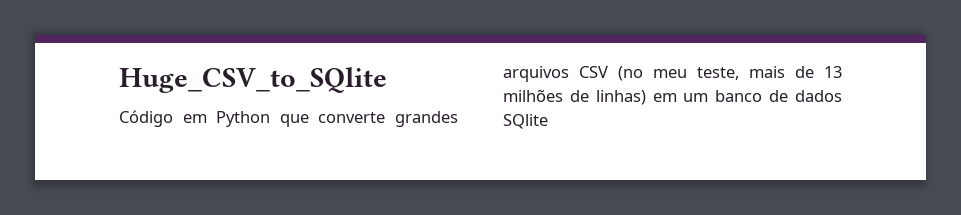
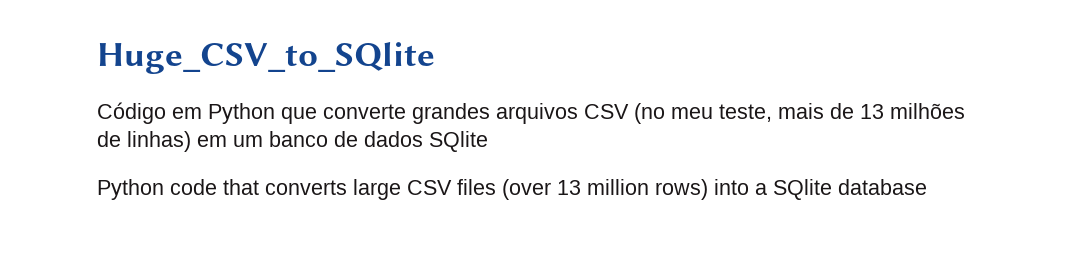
+ Python code that converts large CSV files (over 13 million rows) into a SQlite database

